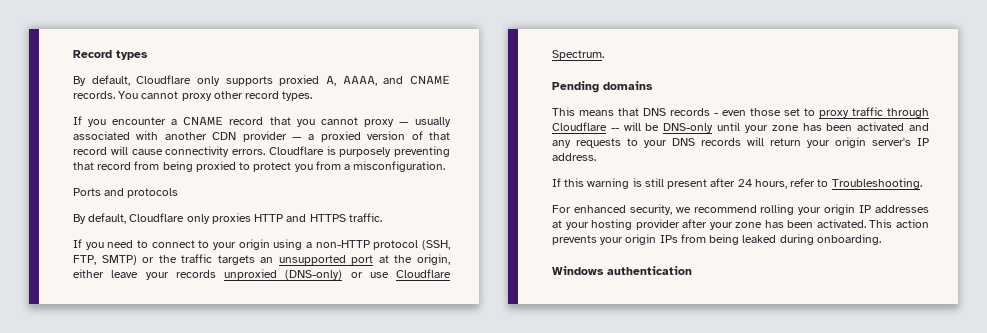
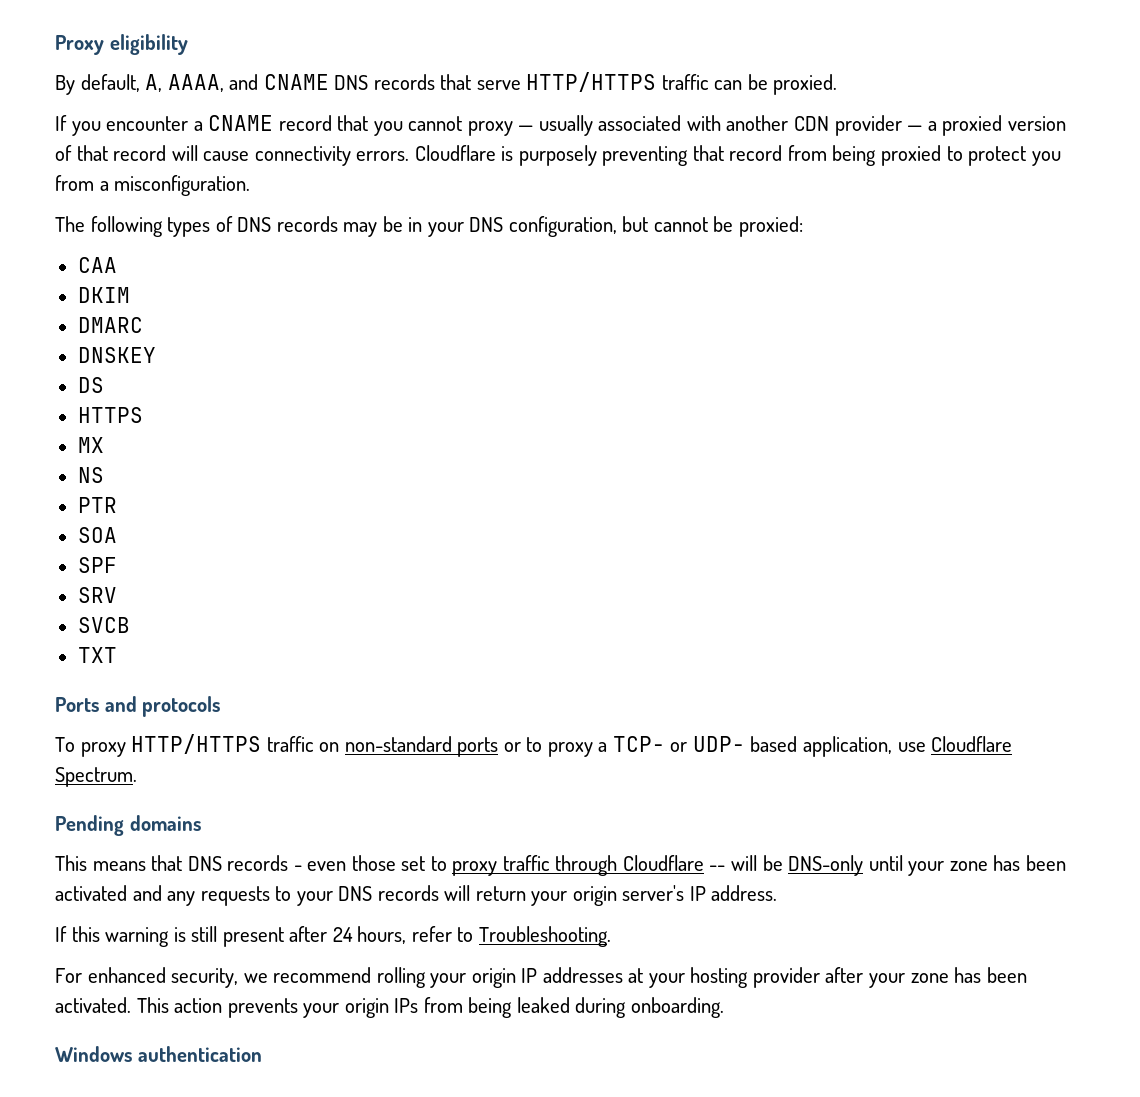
- Record types
- By default, Cloudflare only supports proxied A, AAAA, and CNAME records. You cannot proxy other record types.
+ Proxy eligibility
+ By default, A, AAAA, and CNAME DNS records that serve HTTP/HTTPS traffic can be proxied.
+ The following types of DNS records may be in your DNS configuration, but cannot be proxied:
+ CAA
+ DKIM
+ DMARC
+ DNSKEY
+ DS
+ HTTPS
+ MX
+ NS
+ PTR
+ SOA
+ SPF
+ SRV
+ SVCB
+ TXT
  Ports and protocols
- By default, Cloudflare only proxies HTTP and HTTPS traffic.
- If you need to connect to your origin using a non-HTTP protocol (SSH, FTP, SMTP) or the traffic targets an unsupported port at the origin, either leave your records unproxied (DNS-only) or use Cloudflare Spectrum.
+ To proxy HTTP/HTTPS traffic on non-standard ports or to proxy a TCP- or UDP- based application, use Cloudflare Spectrum.

